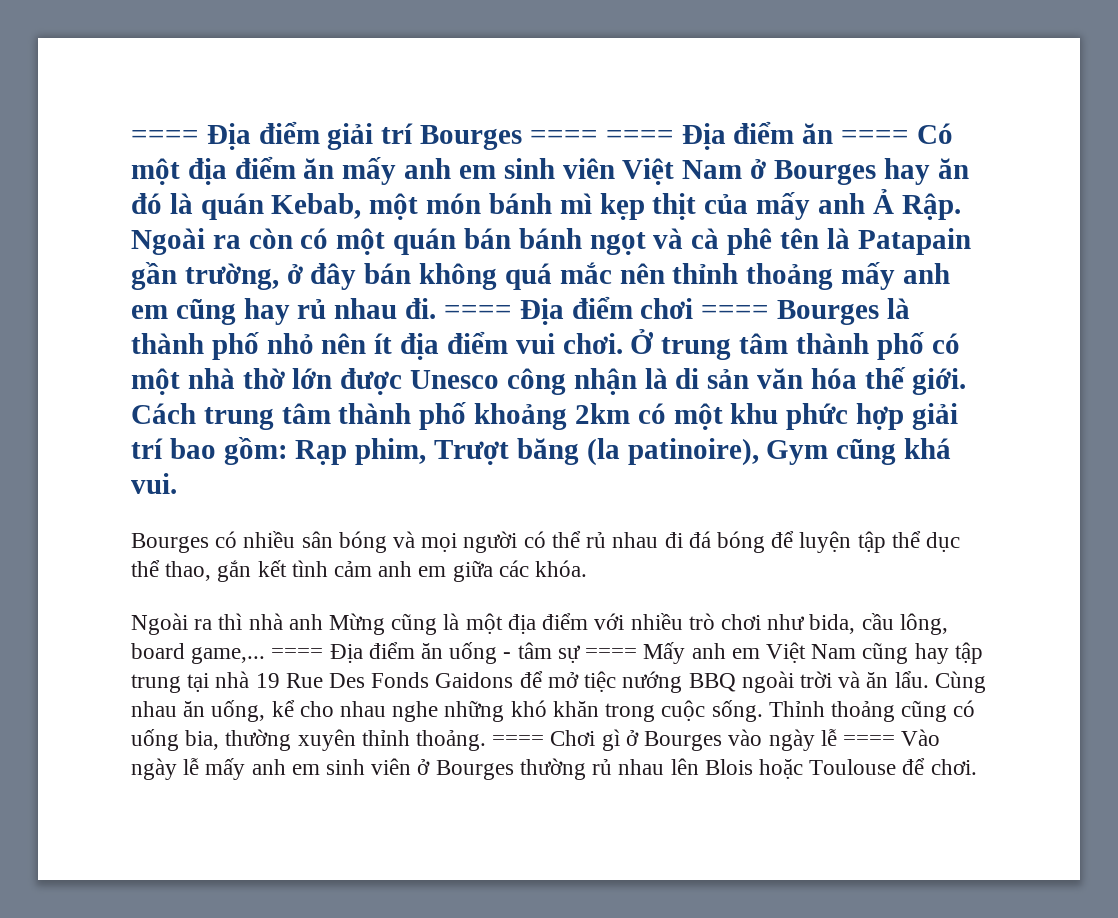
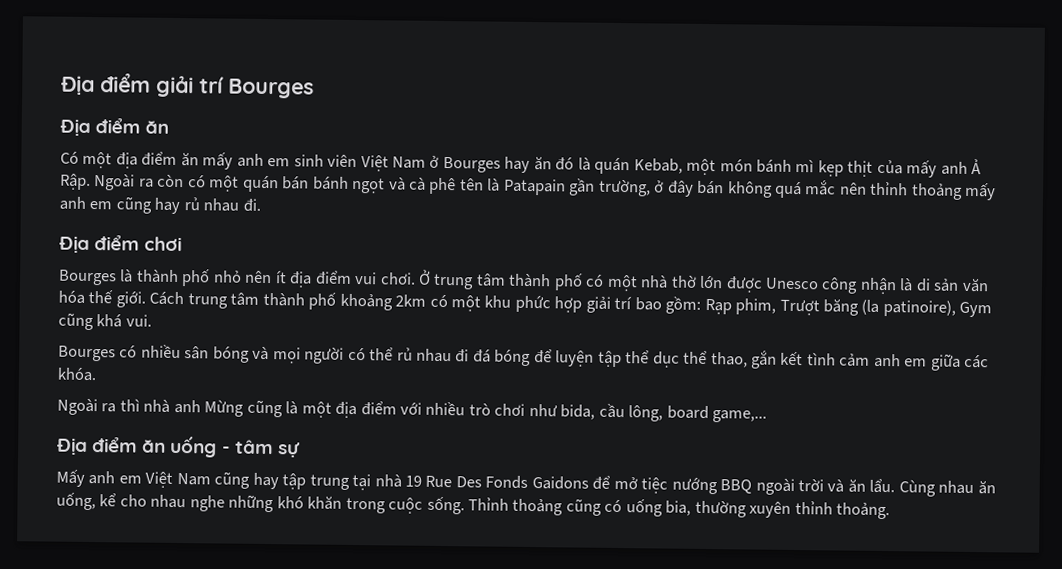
- ==== Địa điểm giải trí Bourges ==== ==== Địa điểm ăn ==== Có một địa điểm ăn mấy anh em sinh viên Việt Nam ở Bourges hay ăn đó là quán Kebab, một món bánh mì kẹp thịt của mấy anh Ả Rập. Ngoài ra còn có một quán bán bánh ngọt và cà phê tên là Patapain gần trường, ở đây bán không quá mắc nên thỉnh thoảng mấy anh em cũng hay rủ nhau đi. ==== Địa điểm chơi ==== Bourges là thành phố nhỏ nên ít địa điểm vui chơi.
+ Địa điểm giải trí Bourges
+ Địa điểm ăn
+ Có một địa điểm ăn mấy anh em sinh viên Việt Nam ở Bourges hay ăn đó là quán Kebab, một món bánh mì kẹp thịt của mấy anh Ả Rập. Ngoài ra còn có một quán bán bánh ngọt và cà phê tên là Patapain gần trường, ở đây bán không quá mắc nên thỉnh thoảng mấy anh em cũng hay rủ nhau đi.
+ Địa điểm chơi
+ Bourges là thành phố nhỏ nên ít địa điểm vui chơi.
- Ngoài ra thì nhà anh Mừng cũng là một địa điểm với nhiều trò chơi như bida, cầu lông, board game,... ==== Địa điểm ăn uống - tâm sự ==== Mấy anh em Việt Nam cũng hay tập trung tại nhà 19 Rue Des Fonds Gaidons để mở tiệc nướng BBQ ngoài trời và ăn lẩu.
+ Ngoài ra thì nhà anh Mừng cũng là một địa điểm với nhiều trò chơi như bida, cầu lông, board game,...
+ Địa điểm ăn uống - tâm sự
+ Mấy anh em Việt Nam cũng hay tập trung tại nhà 19 Rue Des Fonds Gaidons để mở tiệc nướng BBQ ngoài trời và ăn lẩu.
- ==== Chơi gì ở Bourges vào ngày lễ ==== Vào ngày lễ mấy anh em sinh viên ở Bourges thường rủ nhau lên Blois hoặc Toulouse để chơi.

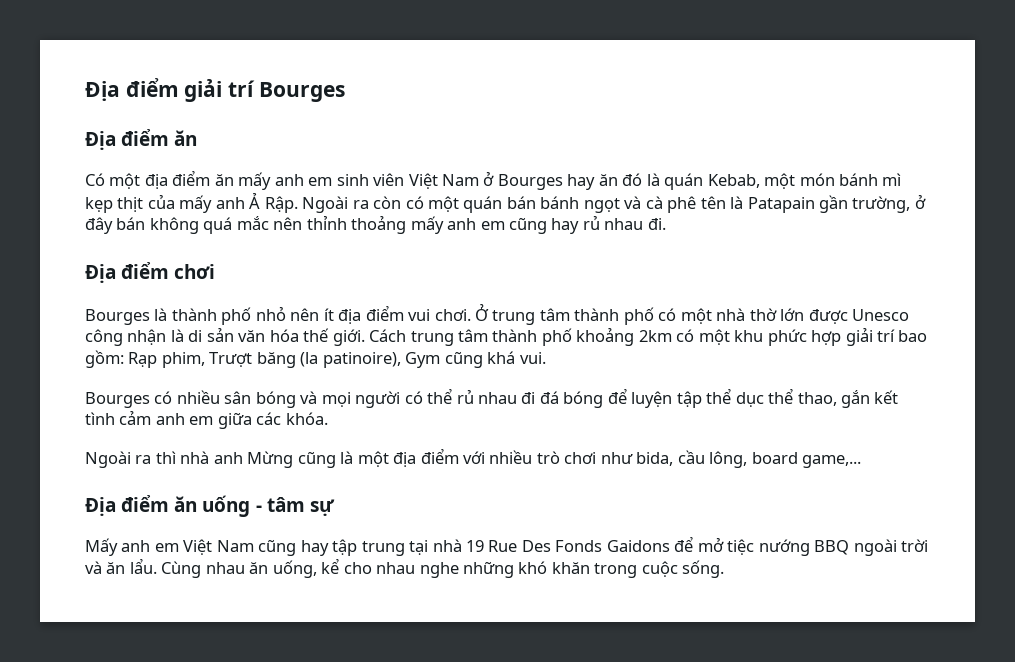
- Thỉnh thoảng cũng có uống bia, thường xuyên thỉnh thoảng.

